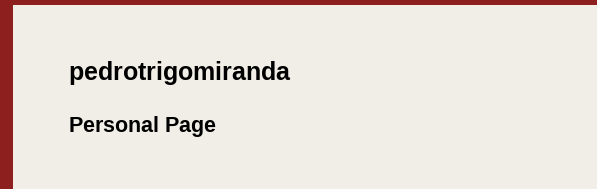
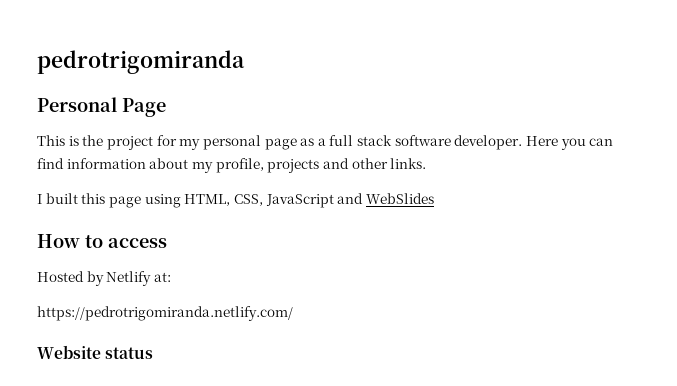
+ This is the project for my personal page as a full stack software developer. Here you can find information about my profile, projects and other links.
+ I built this page using HTML, CSS, JavaScript and WebSlides
+ How to access
+ Hosted by Netlify at:
+ https://pedrotrigomiranda.netlify.com/
+ Website status

